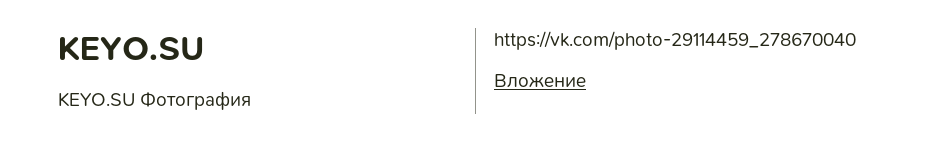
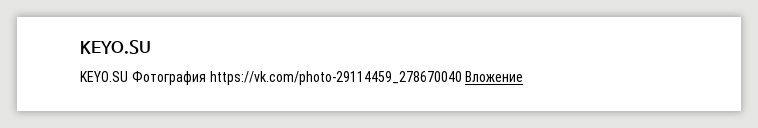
- KEYO.SU Фотография https://vk.com/photo-29114459_278670040
- Вложение
+ KEYO.SU Фотография https://vk.com/photo-29114459_278670040 Вложение

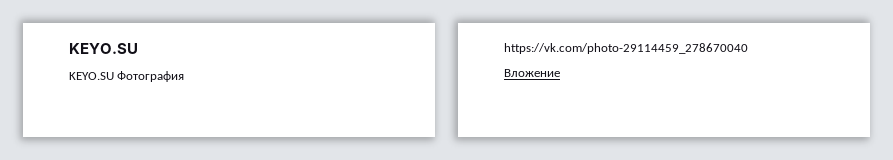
- KEYO.SU Фотография https://vk.com/photo-29114459_278670040 Вложение
+ KEYO.SU Фотография https://vk.com/photo-29114459_278670040
+ Вложение

